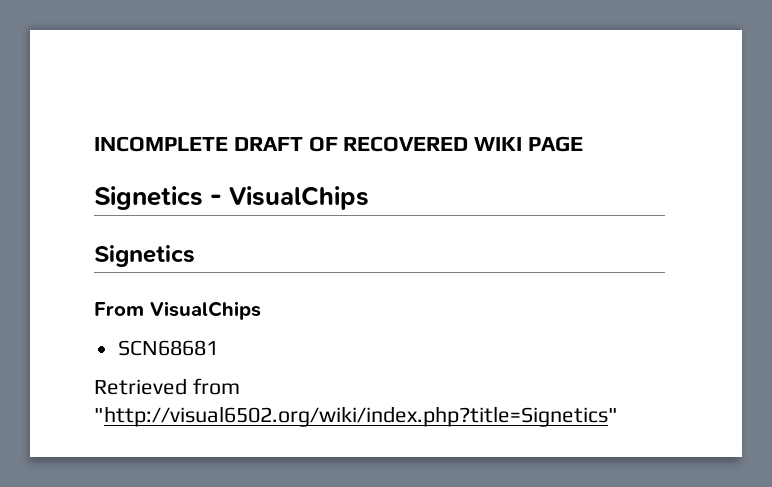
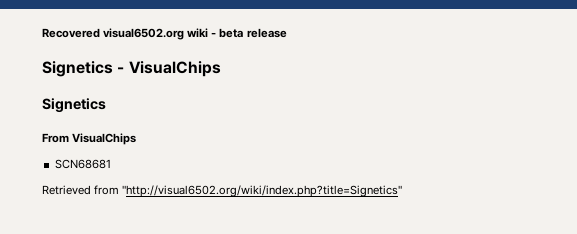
- INCOMPLETE DRAFT OF RECOVERED WIKI PAGE
+ Recovered visual6502.org wiki - beta release

